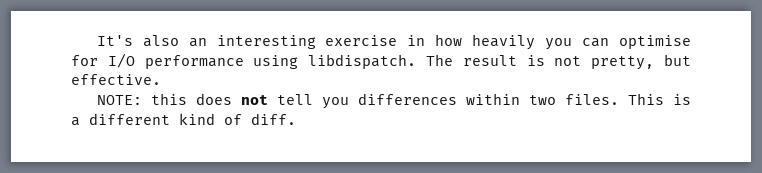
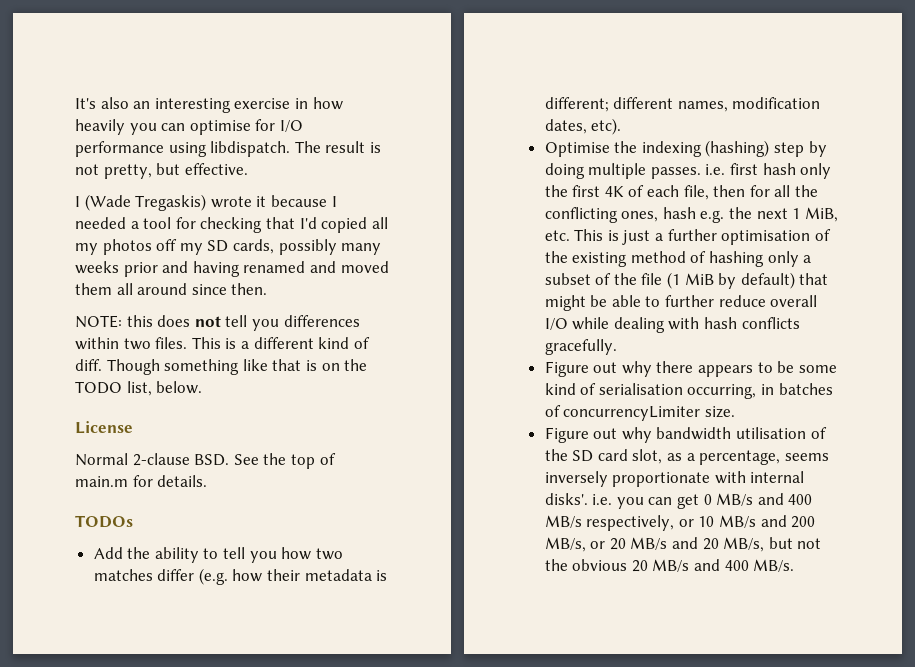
+ I (Wade Tregaskis) wrote it because I needed a tool for checking that I'd copied all my photos off my SD cards, possibly many weeks prior and having renamed and moved them all around since then.
+ Though something like that is on the TODO list, below.
+ License
+ Normal 2-clause BSD. See the top of main.m for details.
+ TODOs
+ Add the ability to tell you how two matches differ (e.g. how their metadata is different; different names, modification dates, etc).
+ Optimise the indexing (hashing) step by doing multiple passes. i.e. first hash only the first 4K of each file, then for all the conflicting ones, hash e.g. the next 1 MiB, etc. This is just a further optimisation of the existing method of hashing only a subset of the file (1 MiB by default) that might be able to further reduce overall I/O while dealing with hash conflicts gracefully.
+ Figure out why there appears to be some kind of serialisation occurring, in batches of concurrencyLimiter size.
+ Figure out why bandwidth utilisation of the SD card slot, as a percentage, seems inversely proportionate with internal disks'. i.e. you can get 0 MB/s and 400 MB/s respectively, or 10 MB/s and 200 MB/s, or 20 MB/s and 20 MB/s, but not the obvious 20 MB/s and 400 MB/s.

